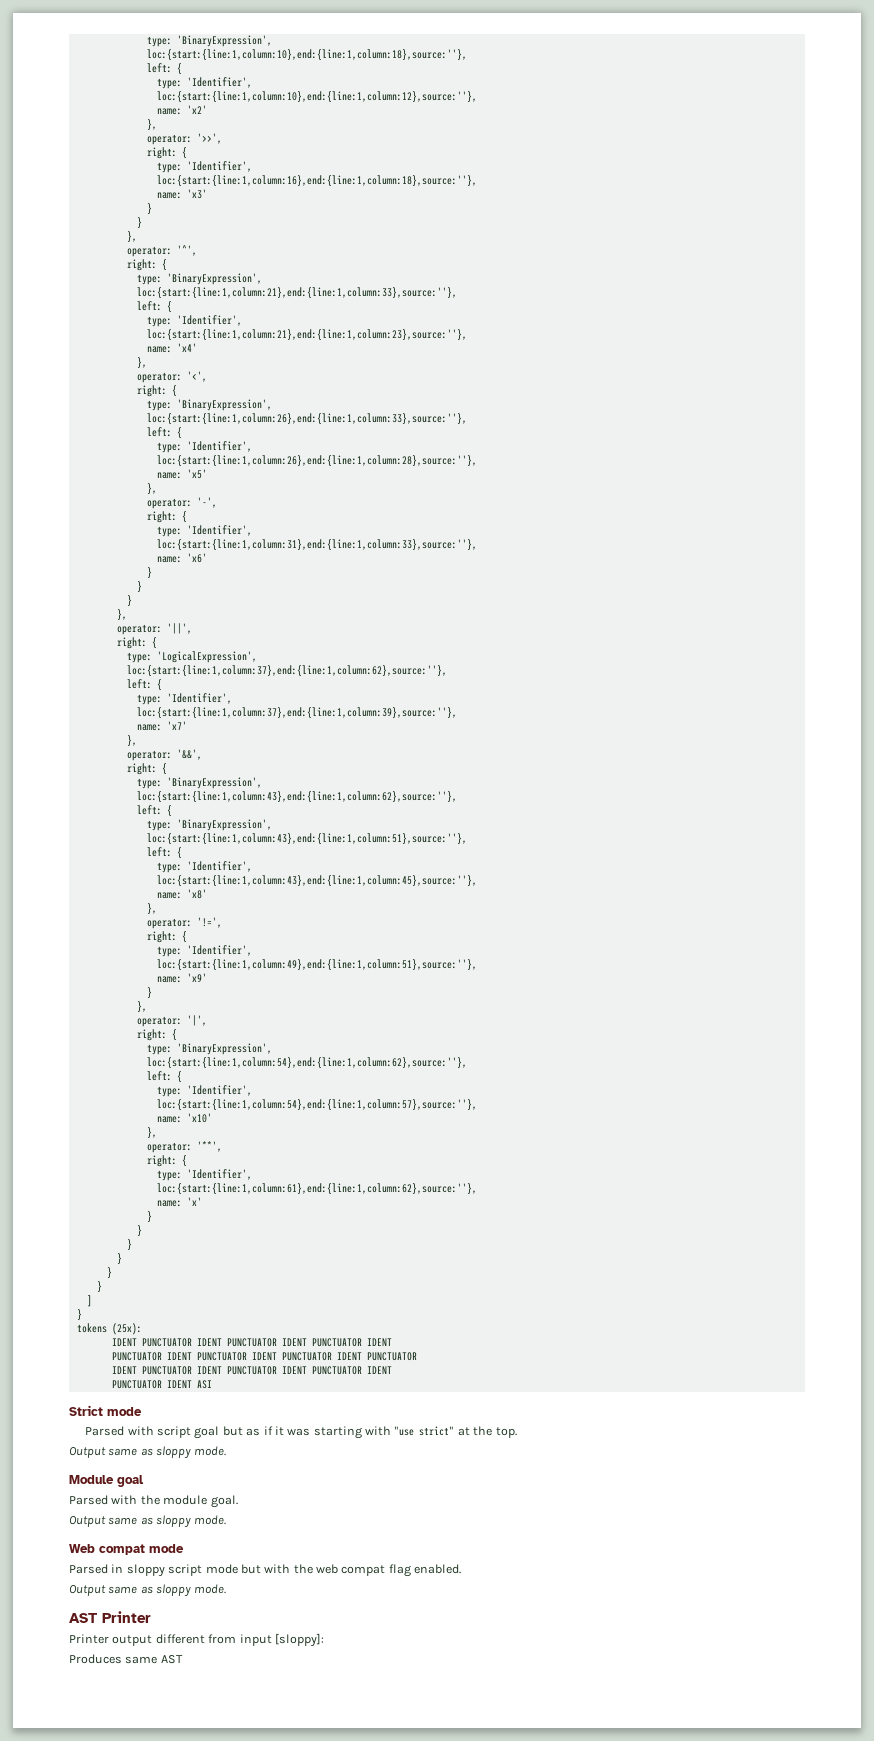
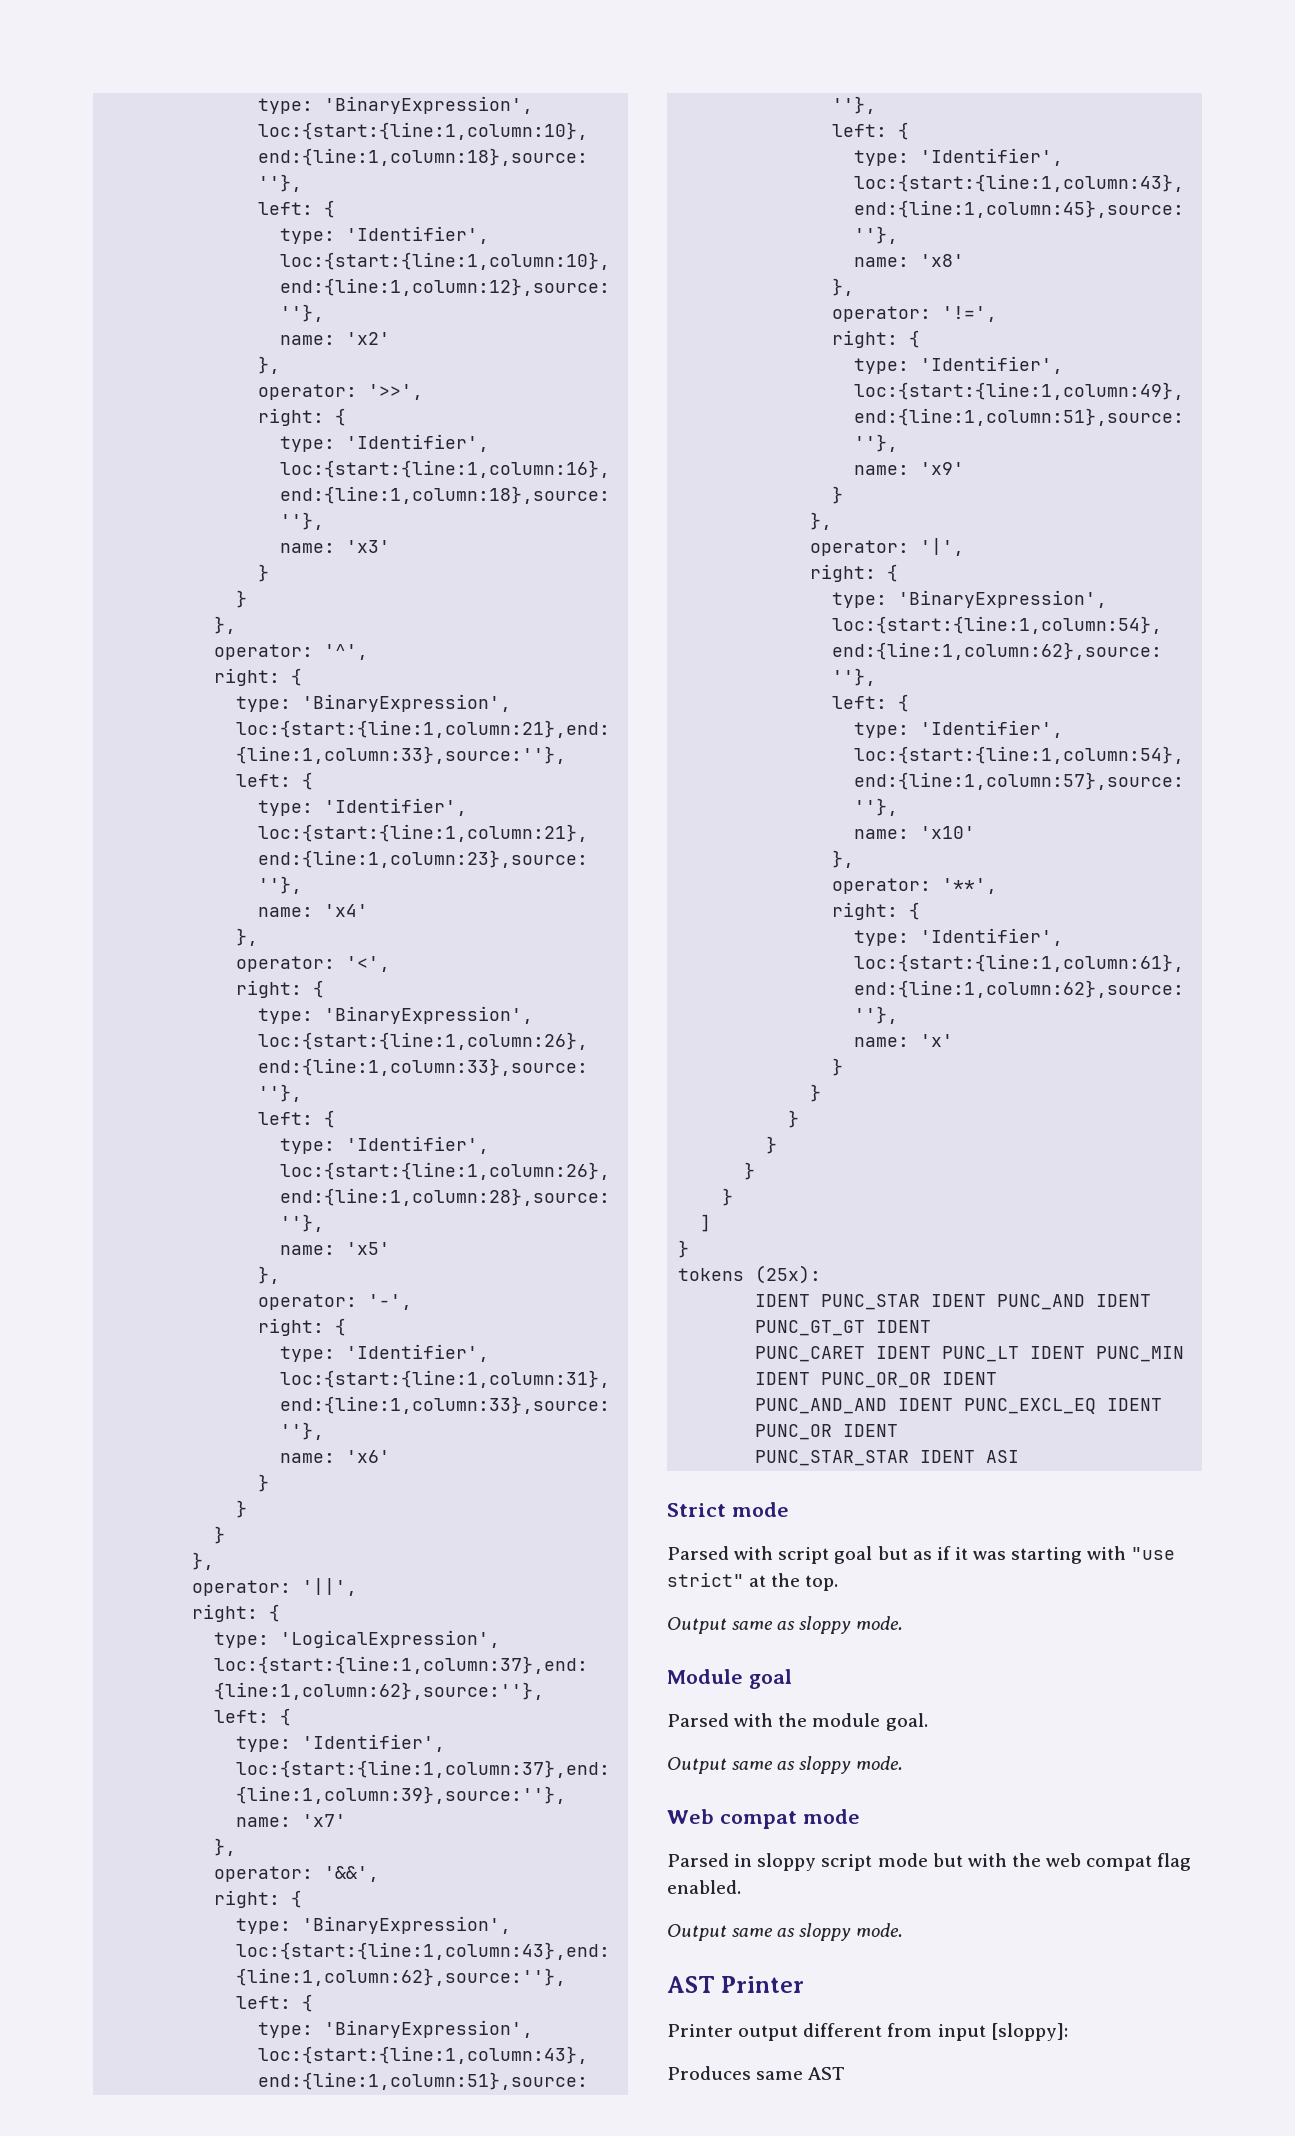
  tokens (25x):
- IDENT PUNCTUATOR IDENT PUNCTUATOR IDENT PUNCTUATOR IDENT
- PUNCTUATOR IDENT PUNCTUATOR IDENT PUNCTUATOR IDENT PUNCTUATOR
- IDENT PUNCTUATOR IDENT PUNCTUATOR IDENT PUNCTUATOR IDENT
- PUNCTUATOR IDENT ASI
+ IDENT PUNC_STAR IDENT PUNC_AND IDENT PUNC_GT_GT IDENT
+ PUNC_CARET IDENT PUNC_LT IDENT PUNC_MIN IDENT PUNC_OR_OR IDENT
+ PUNC_AND_AND IDENT PUNC_EXCL_EQ IDENT PUNC_OR IDENT
+ PUNC_STAR_STAR IDENT ASI

